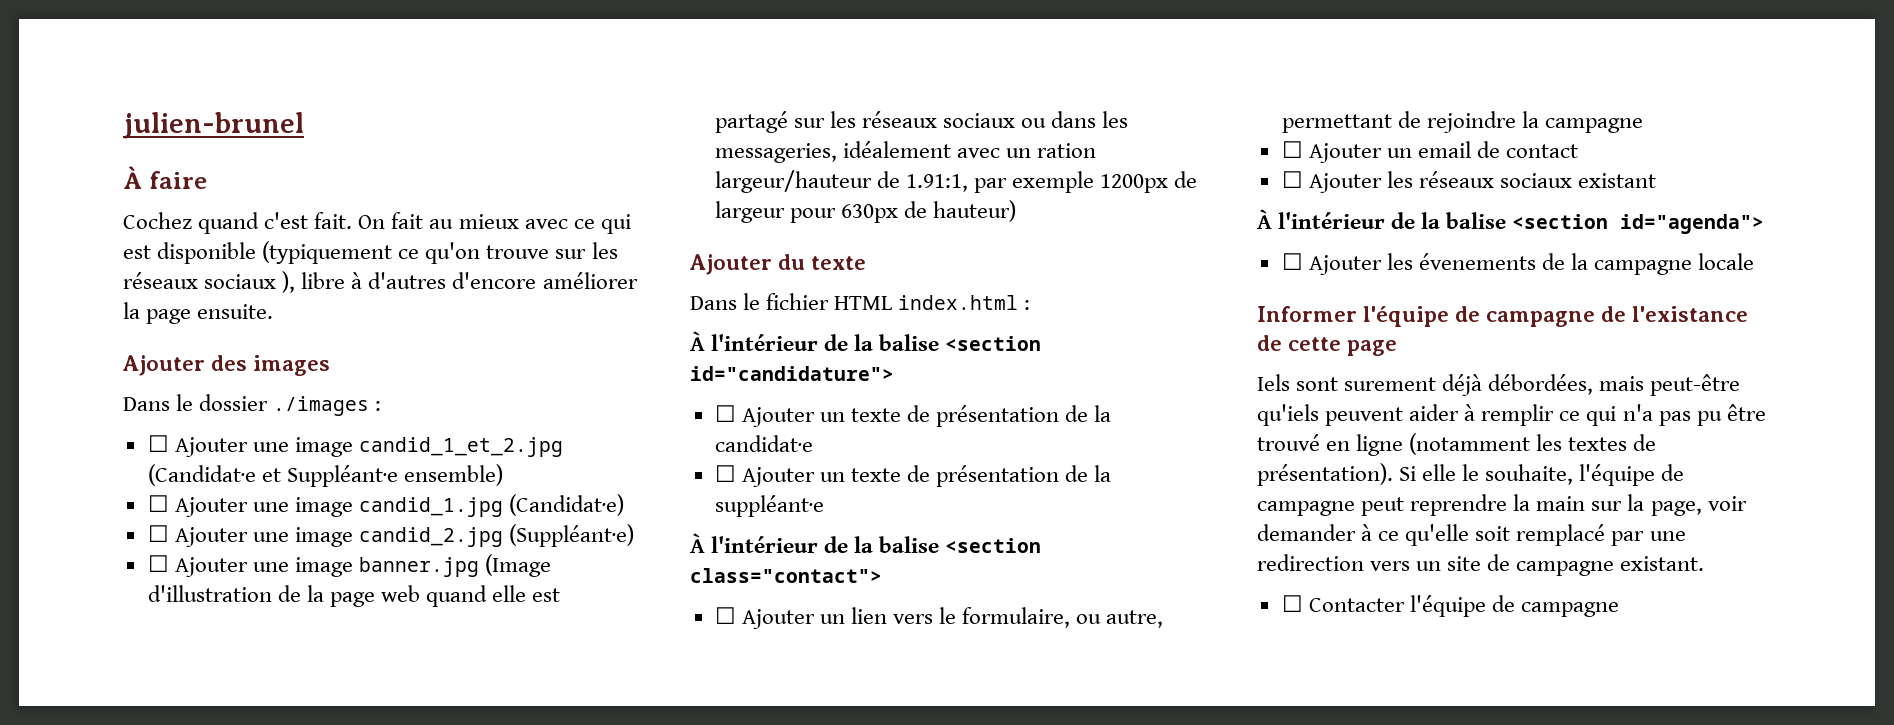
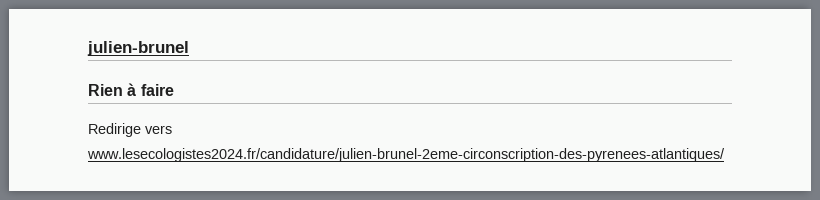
- À faire
+ Rien à faire
- Cochez quand c'est fait. On fait au mieux avec ce qui est disponible (typiquement ce qu'on trouve sur les réseaux sociaux ), libre à d'autres d'encore améliorer la page ensuite.
- Ajouter des images
- Dans le dossier ./images :
- ☐ Ajouter une image candid_1_et_2.jpg (Candidat·e et Suppléant·e ensemble)
- ☐ Ajouter une image candid_1.jpg (Candidat·e)
- ☐ Ajouter une image candid_2.jpg (Suppléant·e)
- ☐ Ajouter une image banner.jpg (Image d'illustration de la page web quand elle est partagé sur les réseaux sociaux ou dans les messageries, idéalement avec un ration largeur/hauteur de 1.91:1, par exemple 1200px de largeur pour 630px de hauteur)
- Ajouter du texte
- Dans le fichier HTML index.html :
- À l'intérieur de la balise <section id="candidature">
- ☐ Ajouter un texte de présentation de la candidat·e
- ☐ Ajouter un texte de présentation de la suppléant·e
- À l'intérieur de la balise <section class="contact">
- ☐ Ajouter un lien vers le formulaire, ou autre, permettant de rejoindre la campagne
- ☐ Ajouter un email de contact
- ☐ Ajouter les réseaux sociaux existant
- À l'intérieur de la balise <section id="agenda">
- ☐ Ajouter les évenements de la campagne locale
- Informer l'équipe de campagne de l'existance de cette page
- Iels sont surement déjà débordées, mais peut-être qu'iels peuvent aider à remplir ce qui n'a pas pu être trouvé en ligne (notamment les textes de présentation). Si elle le souhaite, l'équipe de campagne peut reprendre la main sur la page, voir demander à ce qu'elle soit remplacé par une redirection vers un site de campagne existant.
- ☐ Contacter l'équipe de campagne
+ Redirige vers www.lesecologistes2024.fr/candidature/julien-brunel-2eme-circonscription-des-pyrenees-atlantiques/

